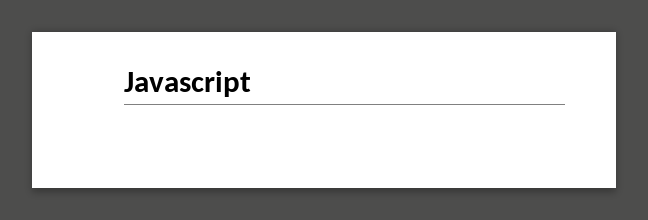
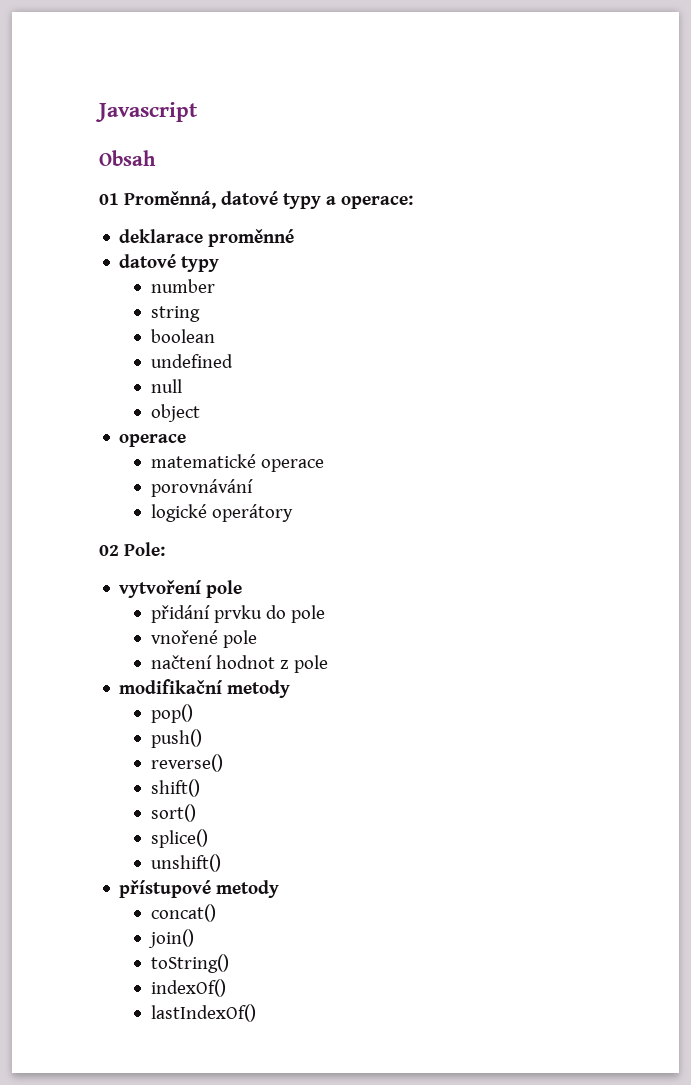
+ Obsah
+ 01 Proměnná, datové typy a operace:
+ deklarace proměnné
+ datové typy
+ number
+ string
+ boolean
+ undefined
+ null
+ object
+ operace
+ matematické operace
+ porovnávání
+ logické operátory
+ 02 Pole:
+ vytvoření pole
+ přidání prvku do pole
+ vnořené pole
+ načtení hodnot z pole
+ modifikační metody
+ pop()
+ push()
+ reverse()
+ shift()
+ sort()
+ splice()
+ unshift()
+ přístupové metody
+ concat()
+ join()
+ toString()
+ indexOf()
+ lastIndexOf()

